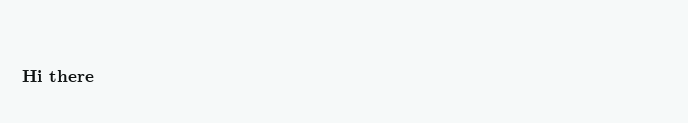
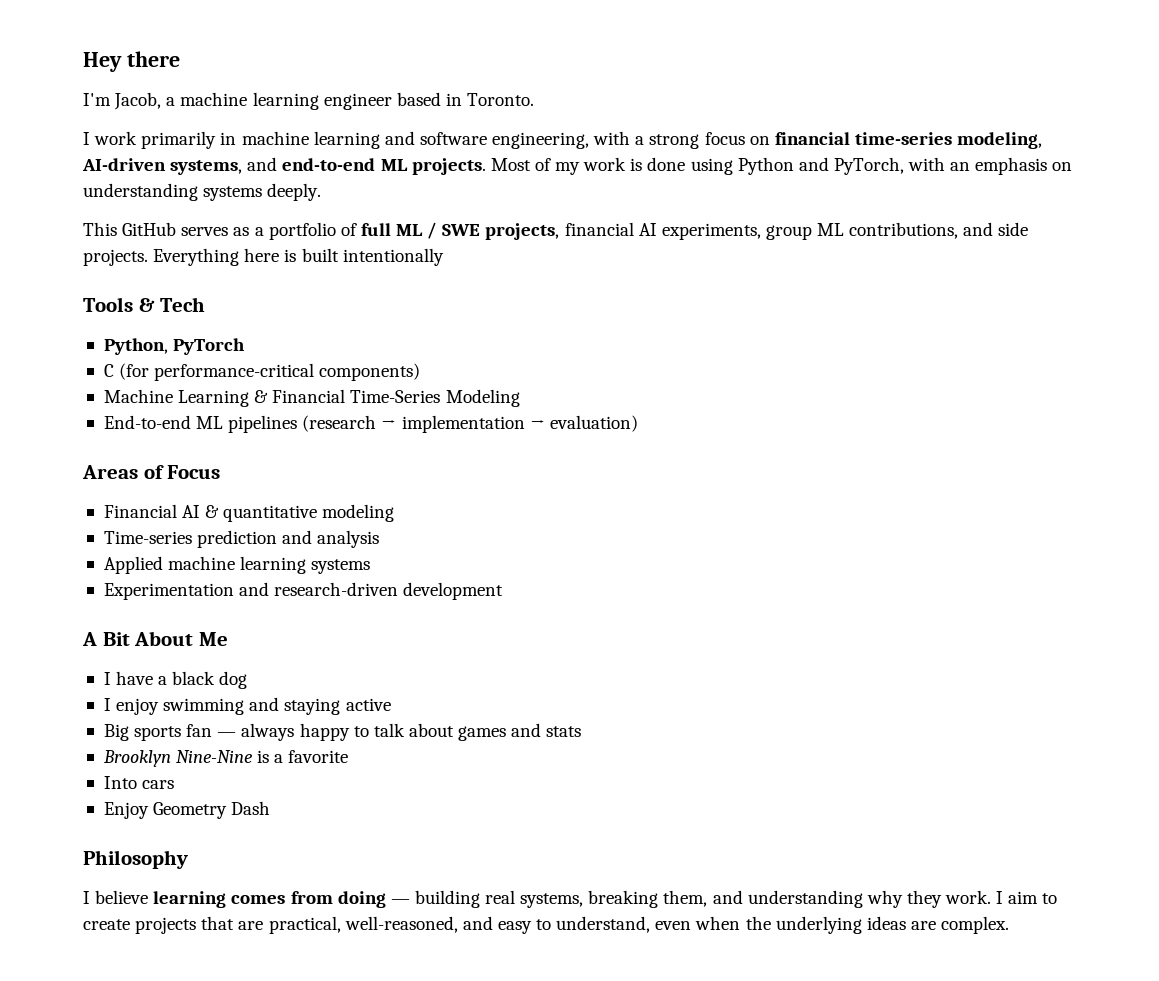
- Hi there
+ Hey there
+ I'm Jacob, a machine learning engineer based in Toronto.
+ I work primarily in machine learning and software engineering, with a strong focus on financial time-series modeling, AI-driven systems, and end-to-end ML projects. Most of my work is done using Python and PyTorch, with an emphasis on understanding systems deeply.
+ This GitHub serves as a portfolio of full ML / SWE projects, financial AI experiments, group ML contributions, and side projects. Everything here is built intentionally
+ Tools & Tech
+ Python, PyTorch
+ C (for performance-critical components)
+ Machine Learning & Financial Time-Series Modeling
+ End-to-end ML pipelines (research → implementation → evaluation)
+ Areas of Focus
+ Financial AI & quantitative modeling
+ Time-series prediction and analysis
+ Applied machine learning systems
+ Experimentation and research-driven development
+ A Bit About Me
+ I have a black dog
+ I enjoy swimming and staying active
+ Big sports fan — always happy to talk about games and stats
+ Brooklyn Nine-Nine is a favorite
+ Into cars
+ Enjoy Geometry Dash
+ Philosophy
+ I believe learning comes from doing — building real systems, breaking them, and understanding why they work. I aim to create projects that are practical, well-reasoned, and easy to understand, even when the underlying ideas are complex.

